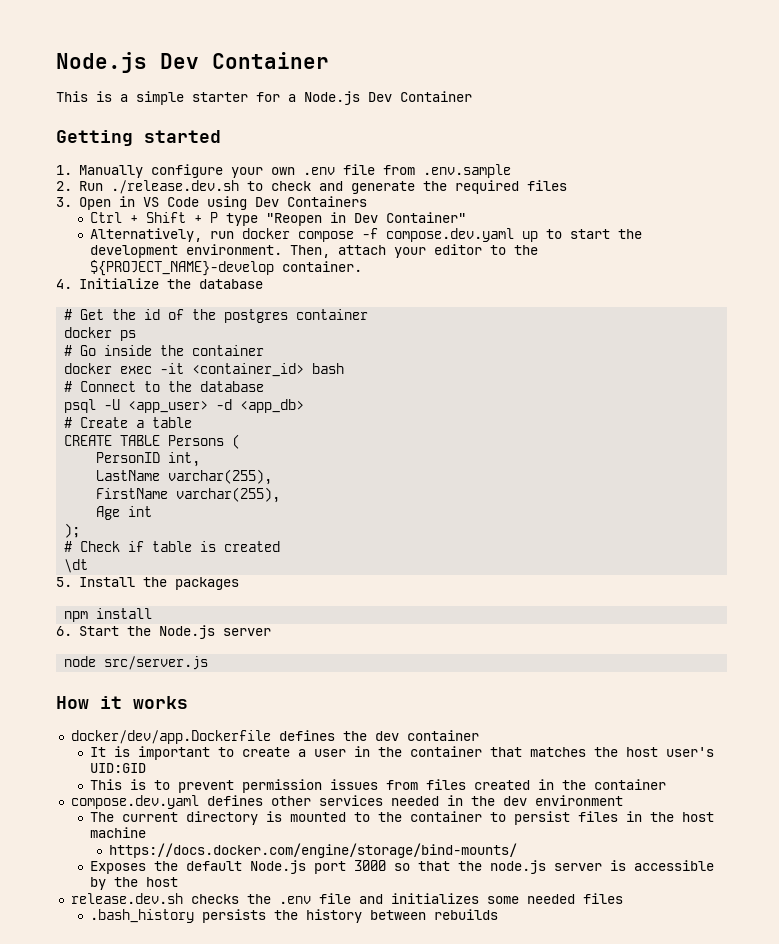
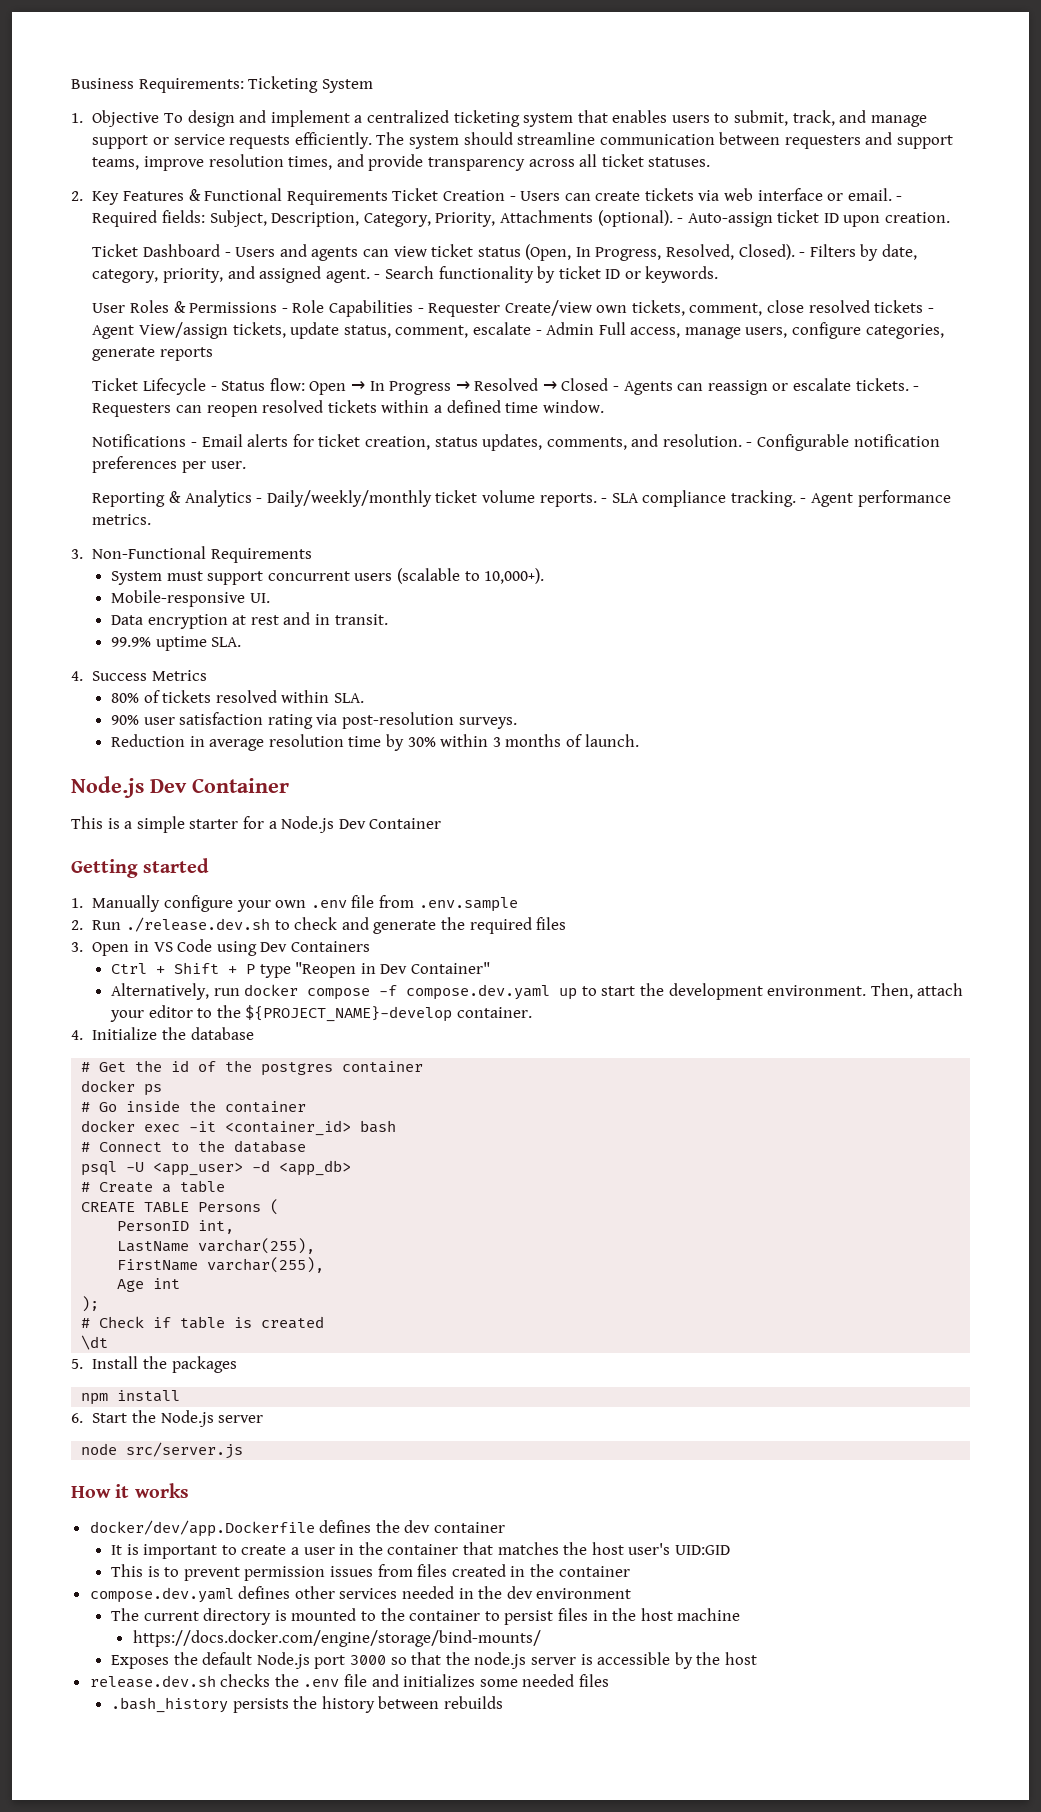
+ Business Requirements: Ticketing System
+ 1. Objective To design and implement a centralized ticketing system that enables users to submit, track, and manage support or service requests efficiently. The system should streamline communication between requesters and support teams, improve resolution times, and provide transparency across all ticket statuses.
+ 2. Key Features & Functional Requirements Ticket Creation - Users can create tickets via web interface or email. - Required fields: Subject, Description, Category, Priority, Attachments (optional). - Auto-assign ticket ID upon creation.
+ Ticket Dashboard - Users and agents can view ticket status (Open, In Progress, Resolved, Closed). - Filters by date, category, priority, and assigned agent. - Search functionality by ticket ID or keywords.
+ User Roles & Permissions - Role Capabilities - Requester Create/view own tickets, comment, close resolved tickets - Agent View/assign tickets, update status, comment, escalate - Admin Full access, manage users, configure categories, generate reports
+ Ticket Lifecycle - Status flow: Open → In Progress → Resolved → Closed - Agents can reassign or escalate tickets. - Requesters can reopen resolved tickets within a defined time window.
+ Notifications - Email alerts for ticket creation, status updates, comments, and resolution. - Configurable notification preferences per user.
+ Reporting & Analytics - Daily/weekly/monthly ticket volume reports. - SLA compliance tracking. - Agent performance metrics.
+ 3. Non-Functional Requirements
+ System must support concurrent users (scalable to 10,000+).
+ Mobile-responsive UI.
+ Data encryption at rest and in transit.
+ 99.9% uptime SLA.
+ 4. Success Metrics
+ 80% of tickets resolved within SLA.
+ 90% user satisfaction rating via post-resolution surveys.
+ Reduction in average resolution time by 30% within 3 months of launch.

